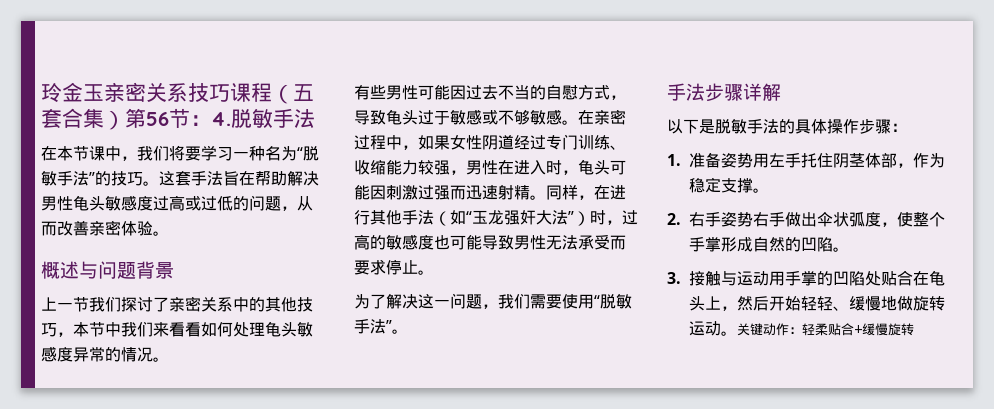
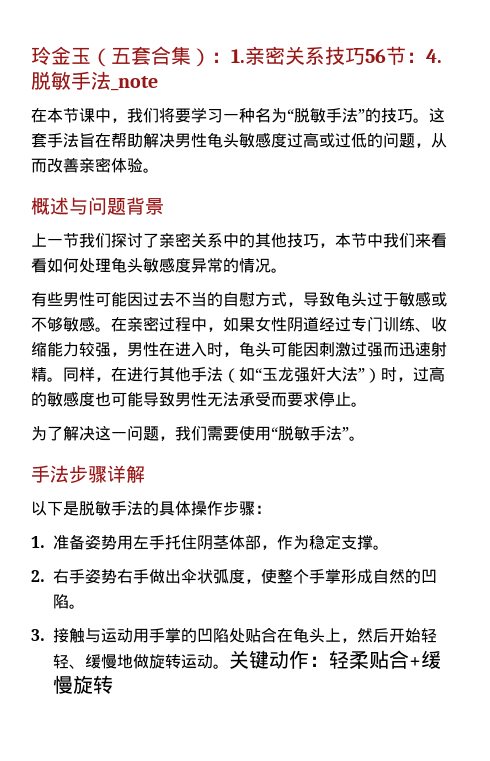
- 玲金玉亲密关系技巧课程（五套合集）第56节：4.脱敏手法
+ 玲金玉（五套合集）：1.亲密关系技巧56节：4.脱敏手法_note

